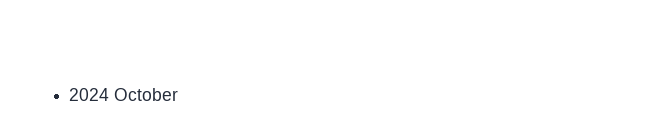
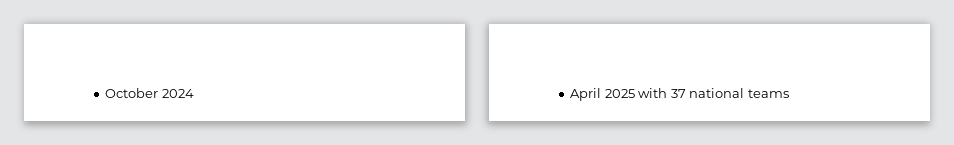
- 2024 October
+ October 2024
+ April 2025 with 37 national teams

